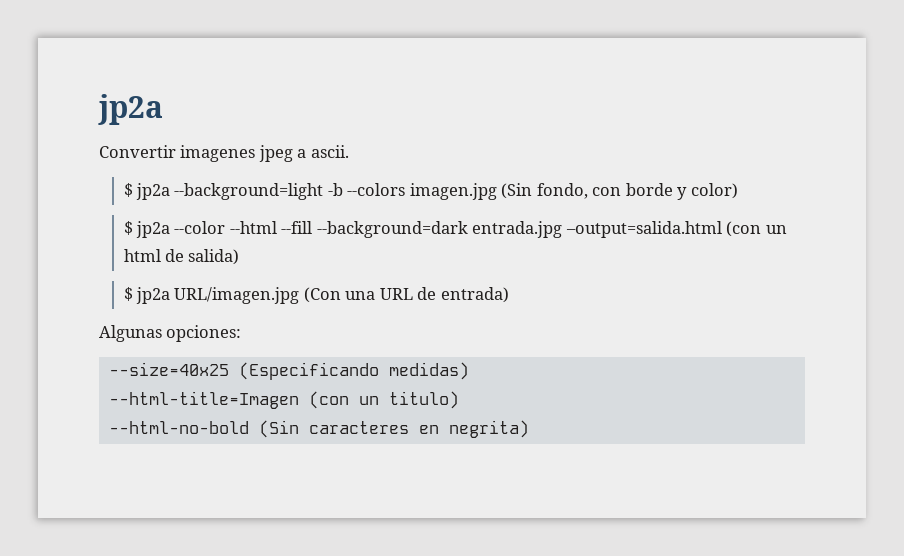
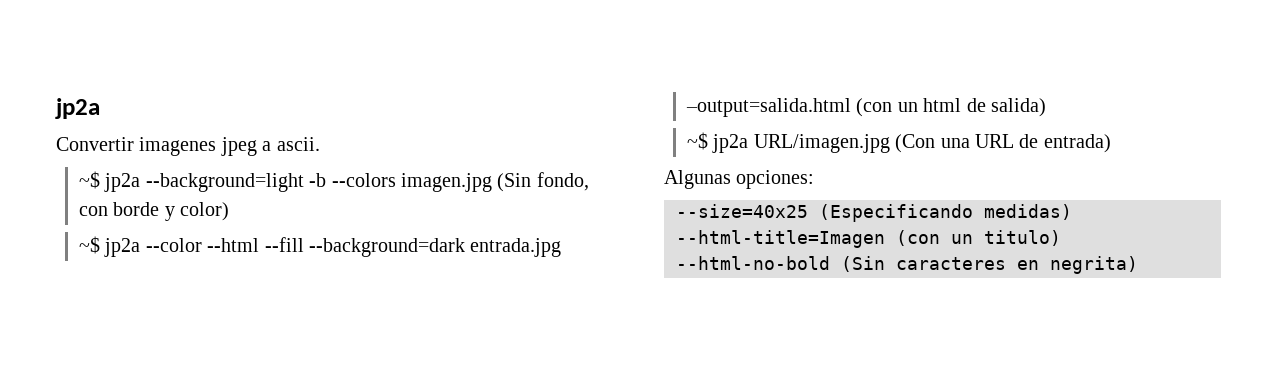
- $ jp2a --background=light -b --colors imagen.jpg (Sin fondo, con borde y color)
+ ~$ jp2a --background=light -b --colors imagen.jpg (Sin fondo, con borde y color)
- $ jp2a --color --html --fill --background=dark entrada.jpg –output=salida.html (con un html de salida)
+ ~$ jp2a --color --html --fill --background=dark entrada.jpg –output=salida.html (con un html de salida)
- $ jp2a URL/imagen.jpg (Con una URL de entrada)
+ ~$ jp2a URL/imagen.jpg (Con una URL de entrada)

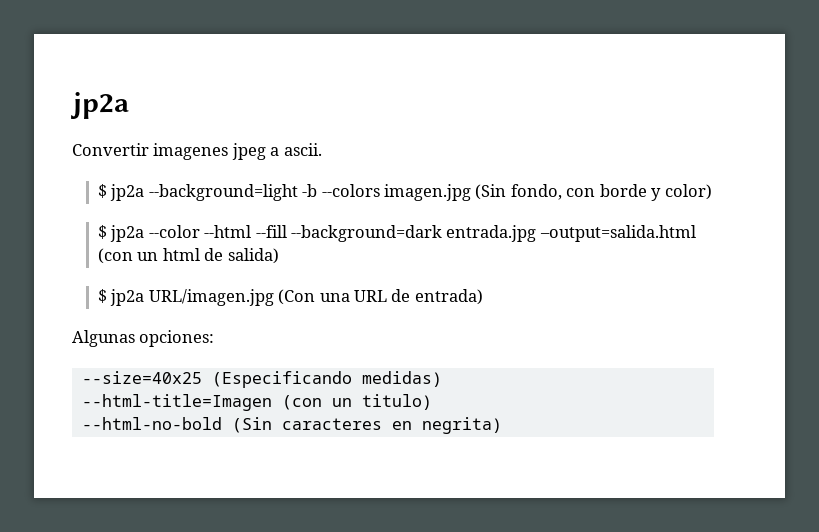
- ~$ jp2a --background=light -b --colors imagen.jpg (Sin fondo, con borde y color)
+ $ jp2a --background=light -b --colors imagen.jpg (Sin fondo, con borde y color)
- ~$ jp2a --color --html --fill --background=dark entrada.jpg –output=salida.html (con un html de salida)
+ $ jp2a --color --html --fill --background=dark entrada.jpg –output=salida.html (con un html de salida)
- ~$ jp2a URL/imagen.jpg (Con una URL de entrada)
+ $ jp2a URL/imagen.jpg (Con una URL de entrada)

